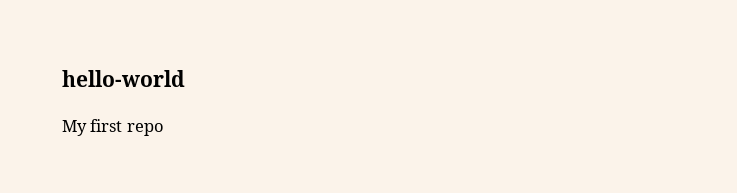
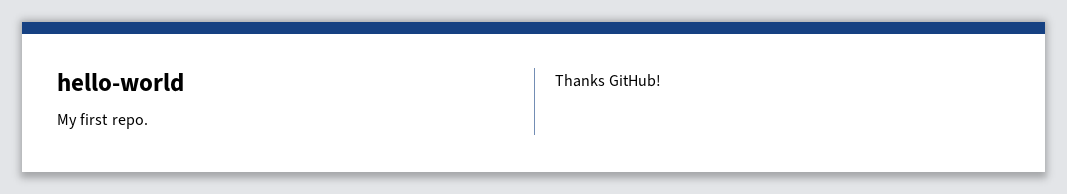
- My first repo
+ My first repo.
+ Thanks GitHub!

